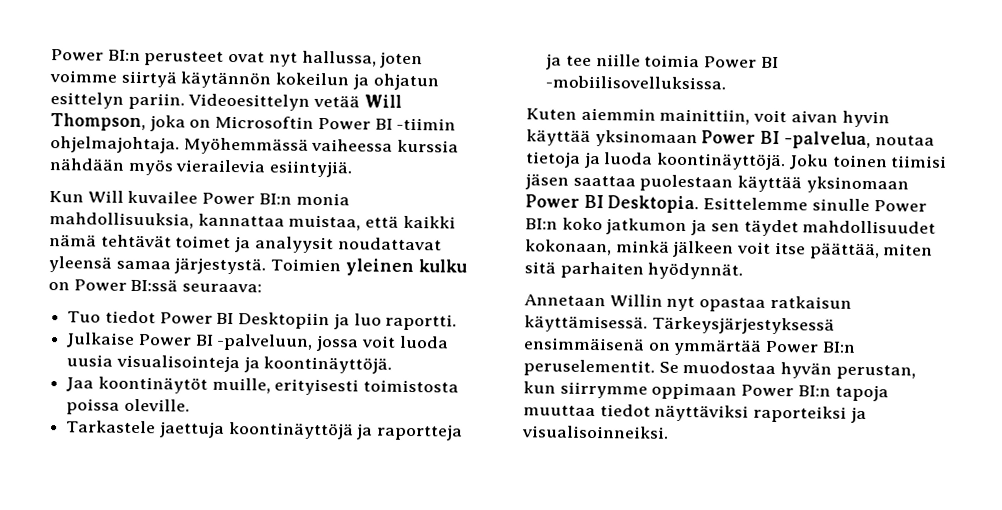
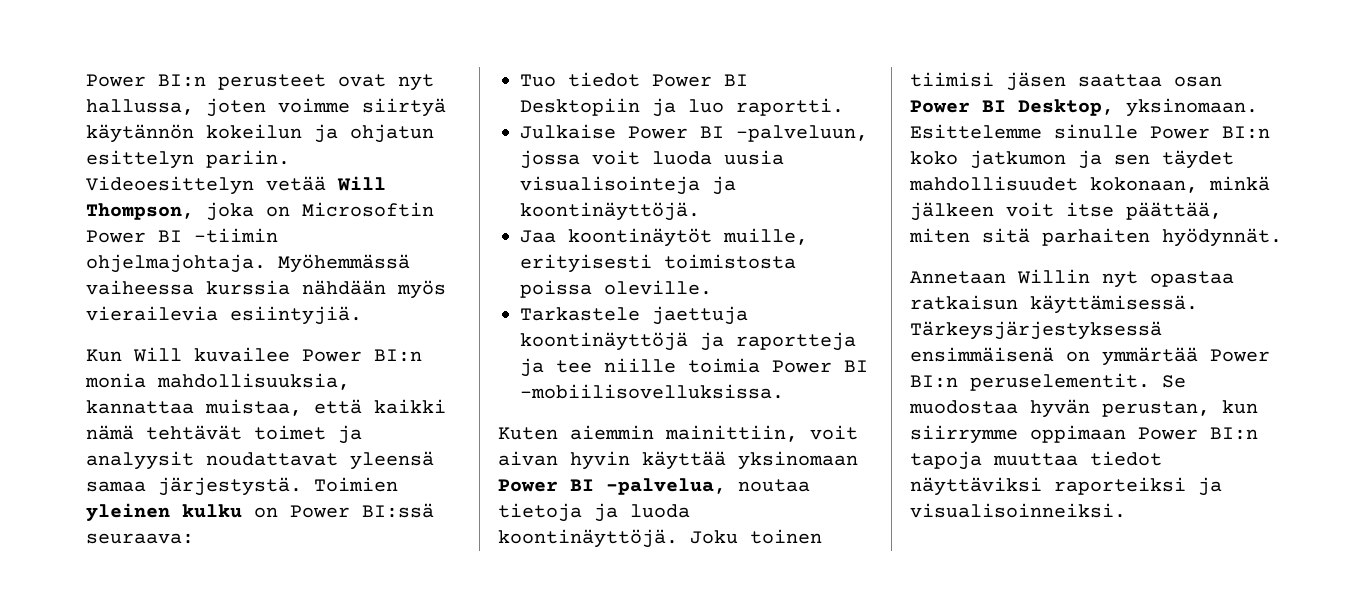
- Joku toinen tiimisi jäsen saattaa puolestaan käyttää yksinomaan Power BI Desktopia.
+ Joku toinen tiimisi jäsen saattaa osan Power BI Desktop, yksinomaan.

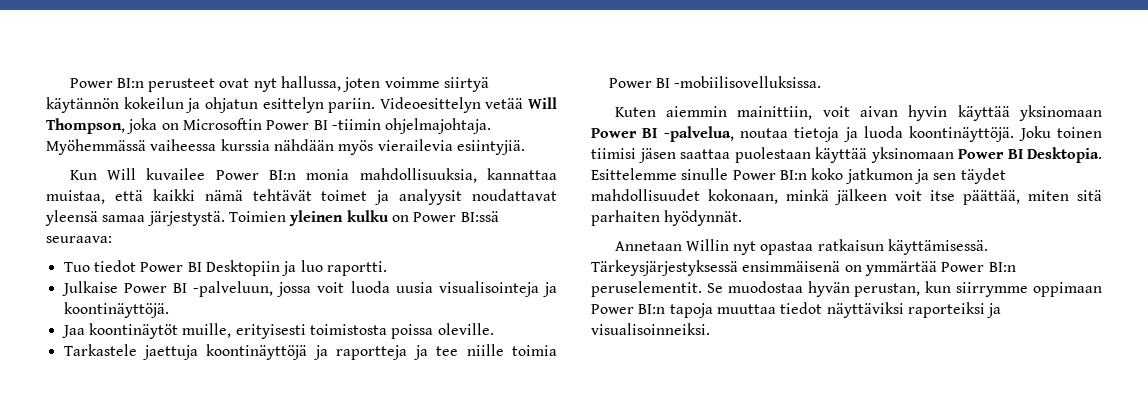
- Joku toinen tiimisi jäsen saattaa osan Power BI Desktop, yksinomaan.
+ Joku toinen tiimisi jäsen saattaa puolestaan käyttää yksinomaan Power BI Desktopia.

